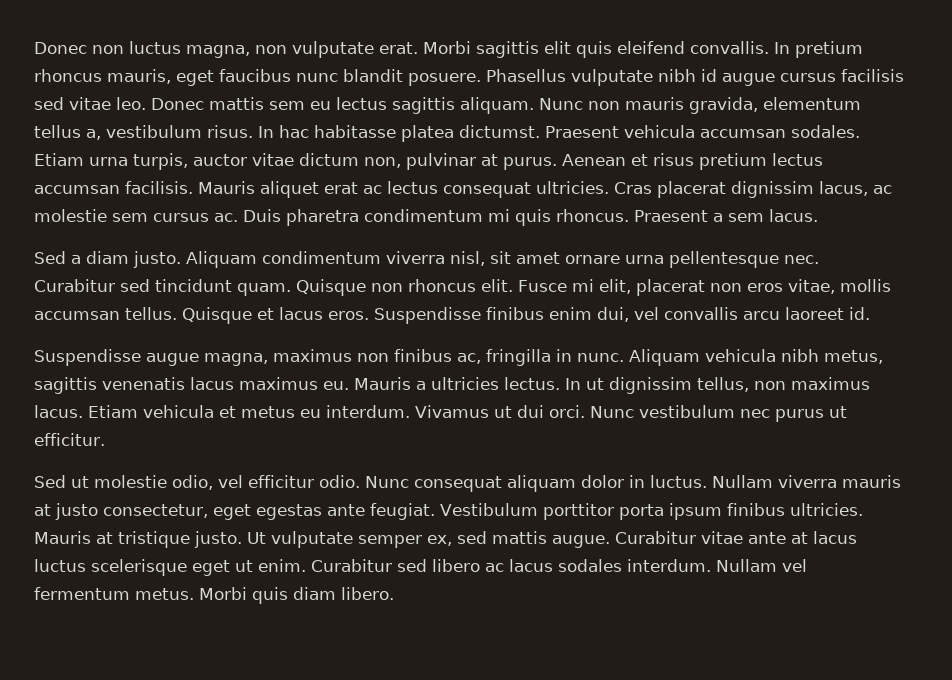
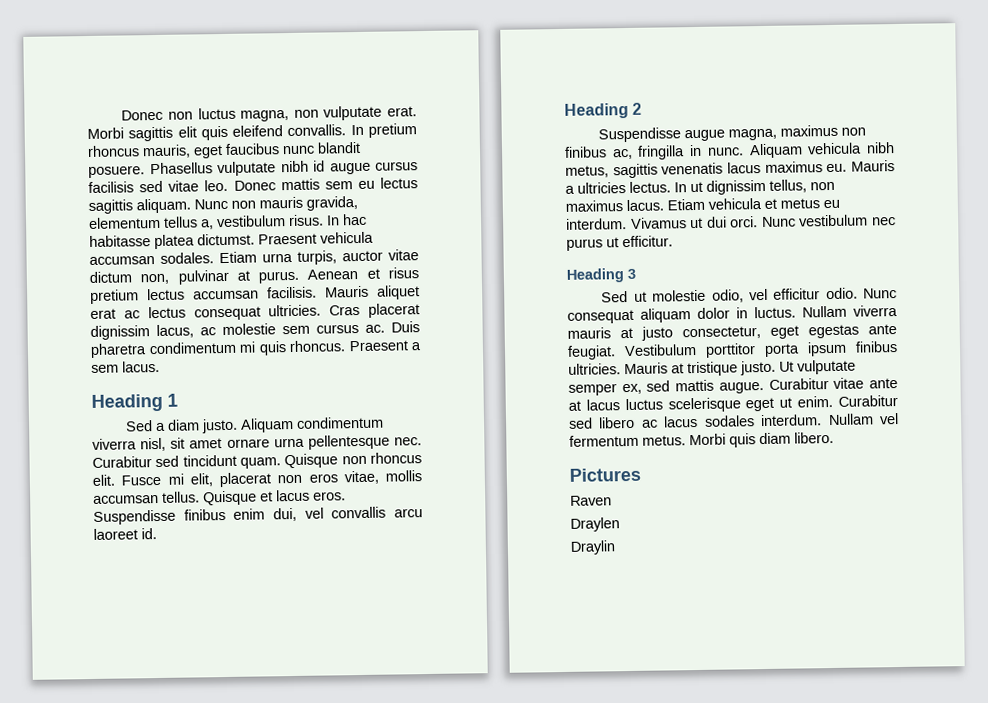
+ Heading 1
+ Heading 2
+ Heading 3
+ Pictures
+ Raven
+ Draylen
+ Draylin

